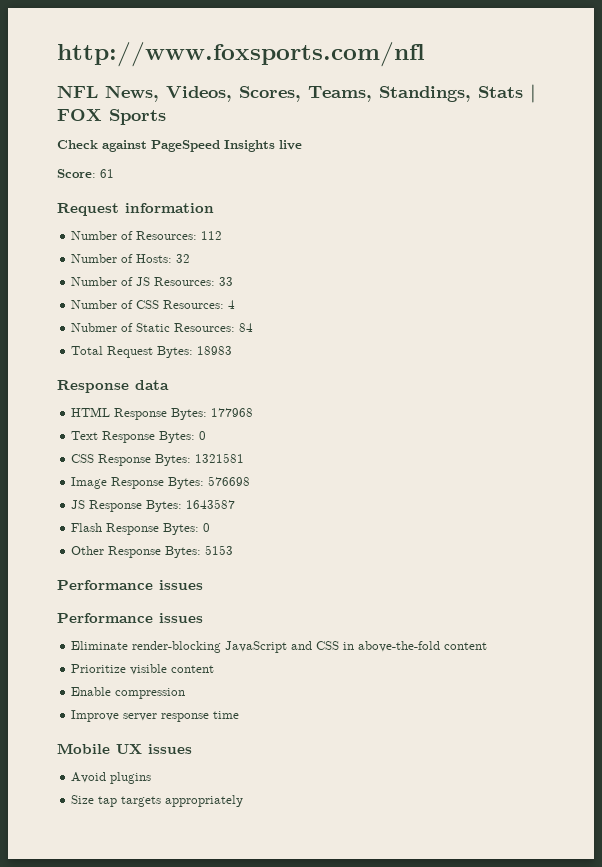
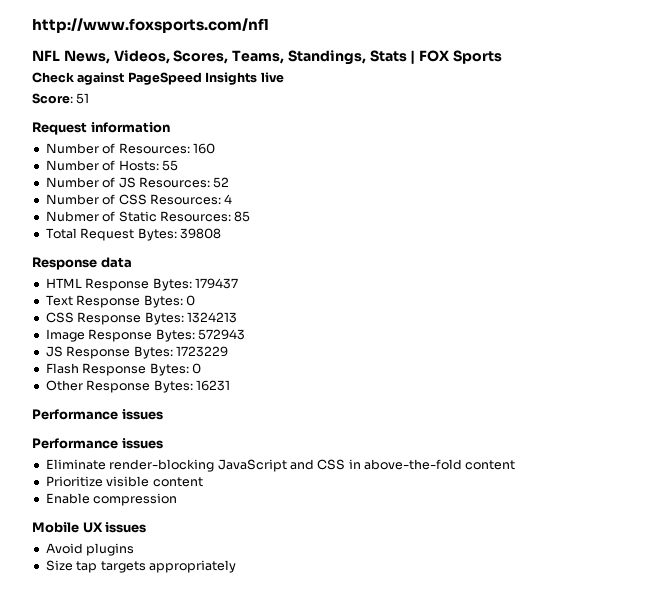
- Score: 61
+ Score: 51
- Number of Resources: 112
+ Number of Resources: 160
- Number of Hosts: 32
+ Number of Hosts: 55
- Number of JS Resources: 33
+ Number of JS Resources: 52
- Nubmer of Static Resources: 84
+ Nubmer of Static Resources: 85
- Total Request Bytes: 18983
+ Total Request Bytes: 39808
- HTML Response Bytes: 177968
+ HTML Response Bytes: 179437
- CSS Response Bytes: 1321581
+ CSS Response Bytes: 1324213
- Image Response Bytes: 576698
+ Image Response Bytes: 572943
- JS Response Bytes: 1643587
+ JS Response Bytes: 1723229
- Other Response Bytes: 5153
+ Other Response Bytes: 16231
- Improve server response time

